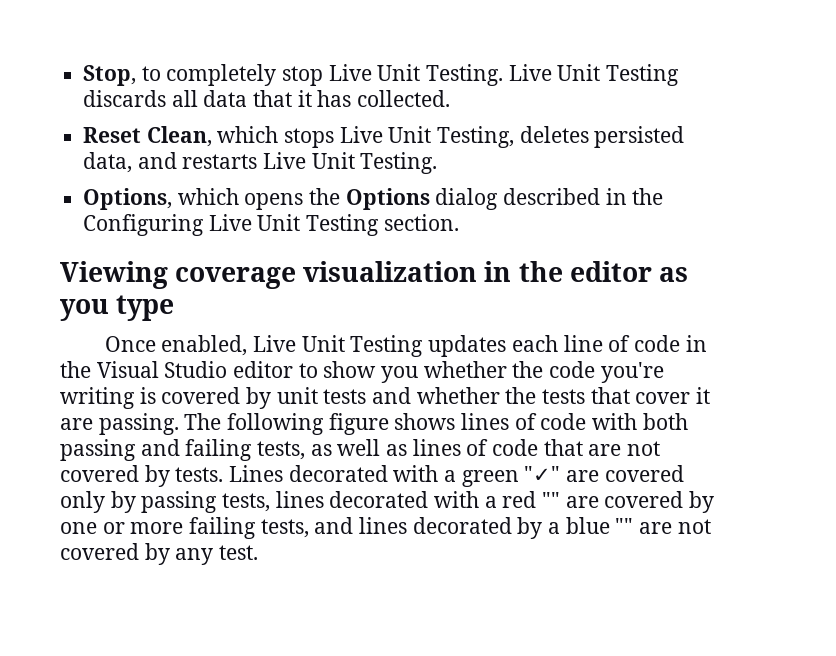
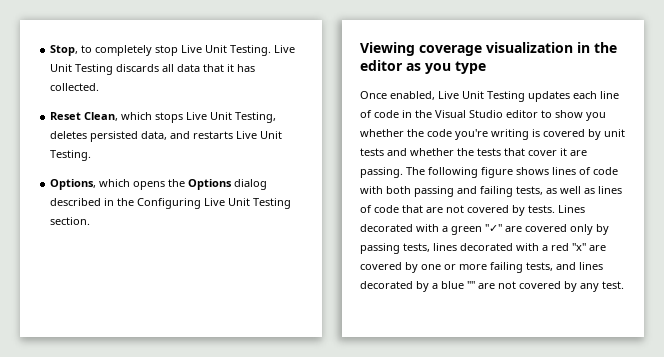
- Lines decorated with a green "✓" are covered only by passing tests, lines decorated with a red "" are covered by one or more failing tests, and lines decorated by a blue "" are not covered by any test.
+ Lines decorated with a green "✓" are covered only by passing tests, lines decorated with a red "x" are covered by one or more failing tests, and lines decorated by a blue "" are not covered by any test.

